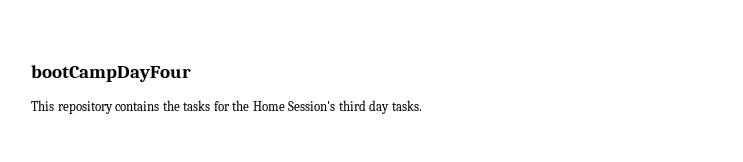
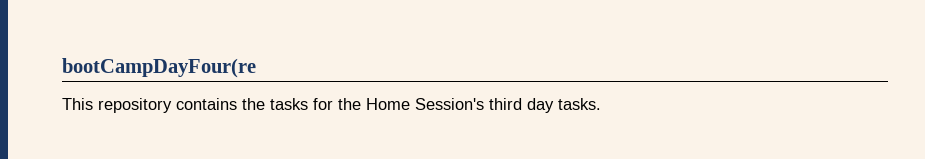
- bootCampDayFour
+ bootCampDayFour(re

